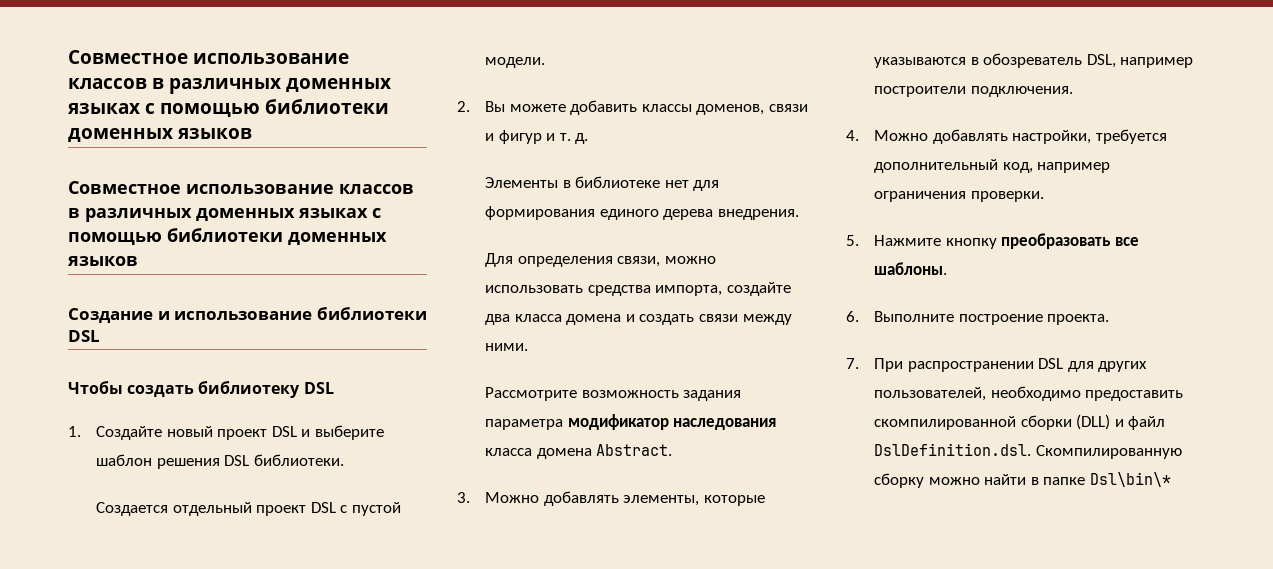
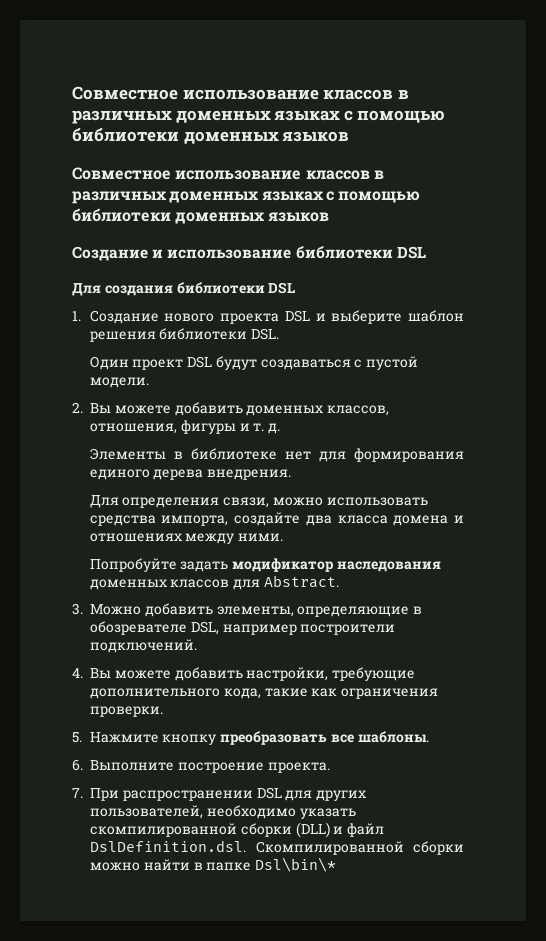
- Чтобы создать библиотеку DSL
+ Для создания библиотеки DSL
- 1. Создайте новый проект DSL и выберите шаблон решения DSL библиотеки.
- Создается отдельный проект DSL с пустой модели.
+ 1. Создание нового проекта DSL и выберите шаблон решения библиотеки DSL.
+ Один проект DSL будут создаваться с пустой модели.
- 2. Вы можете добавить классы доменов, связи и фигур и т. д.
+ 2. Вы можете добавить доменных классов, отношения, фигуры и т. д.
- Для определения связи, можно использовать средства импорта, создайте два класса домена и создать связи между ними.
+ Для определения связи, можно использовать средства импорта, создайте два класса домена и отношениях между ними.
- Рассмотрите возможность задания параметра модификатор наследования класса домена Abstract.
- 3. Можно добавлять элементы, которые указываются в обозреватель DSL, например построители подключения.
+ Попробуйте задать модификатор наследования доменных классов для Abstract.
+ 3. Можно добавить элементы, определяющие в обозревателе DSL, например построители подключений.
- 4. Можно добавлять настройки, требуется дополнительный код, например ограничения проверки.
+ 4. Вы можете добавить настройки, требующие дополнительного кода, такие как ограничения проверки.
- 7. При распространении DSL для других пользователей, необходимо предоставить скомпилированной сборки (DLL) и файл DslDefinition.dsl. Скомпилированную сборку можно найти в папке Dsl\bin\*
+ 7. При распространении DSL для других пользователей, необходимо указать скомпилированной сборки (DLL) и файл DslDefinition.dsl. Скомпилированной сборки можно найти в папке Dsl\bin\*

